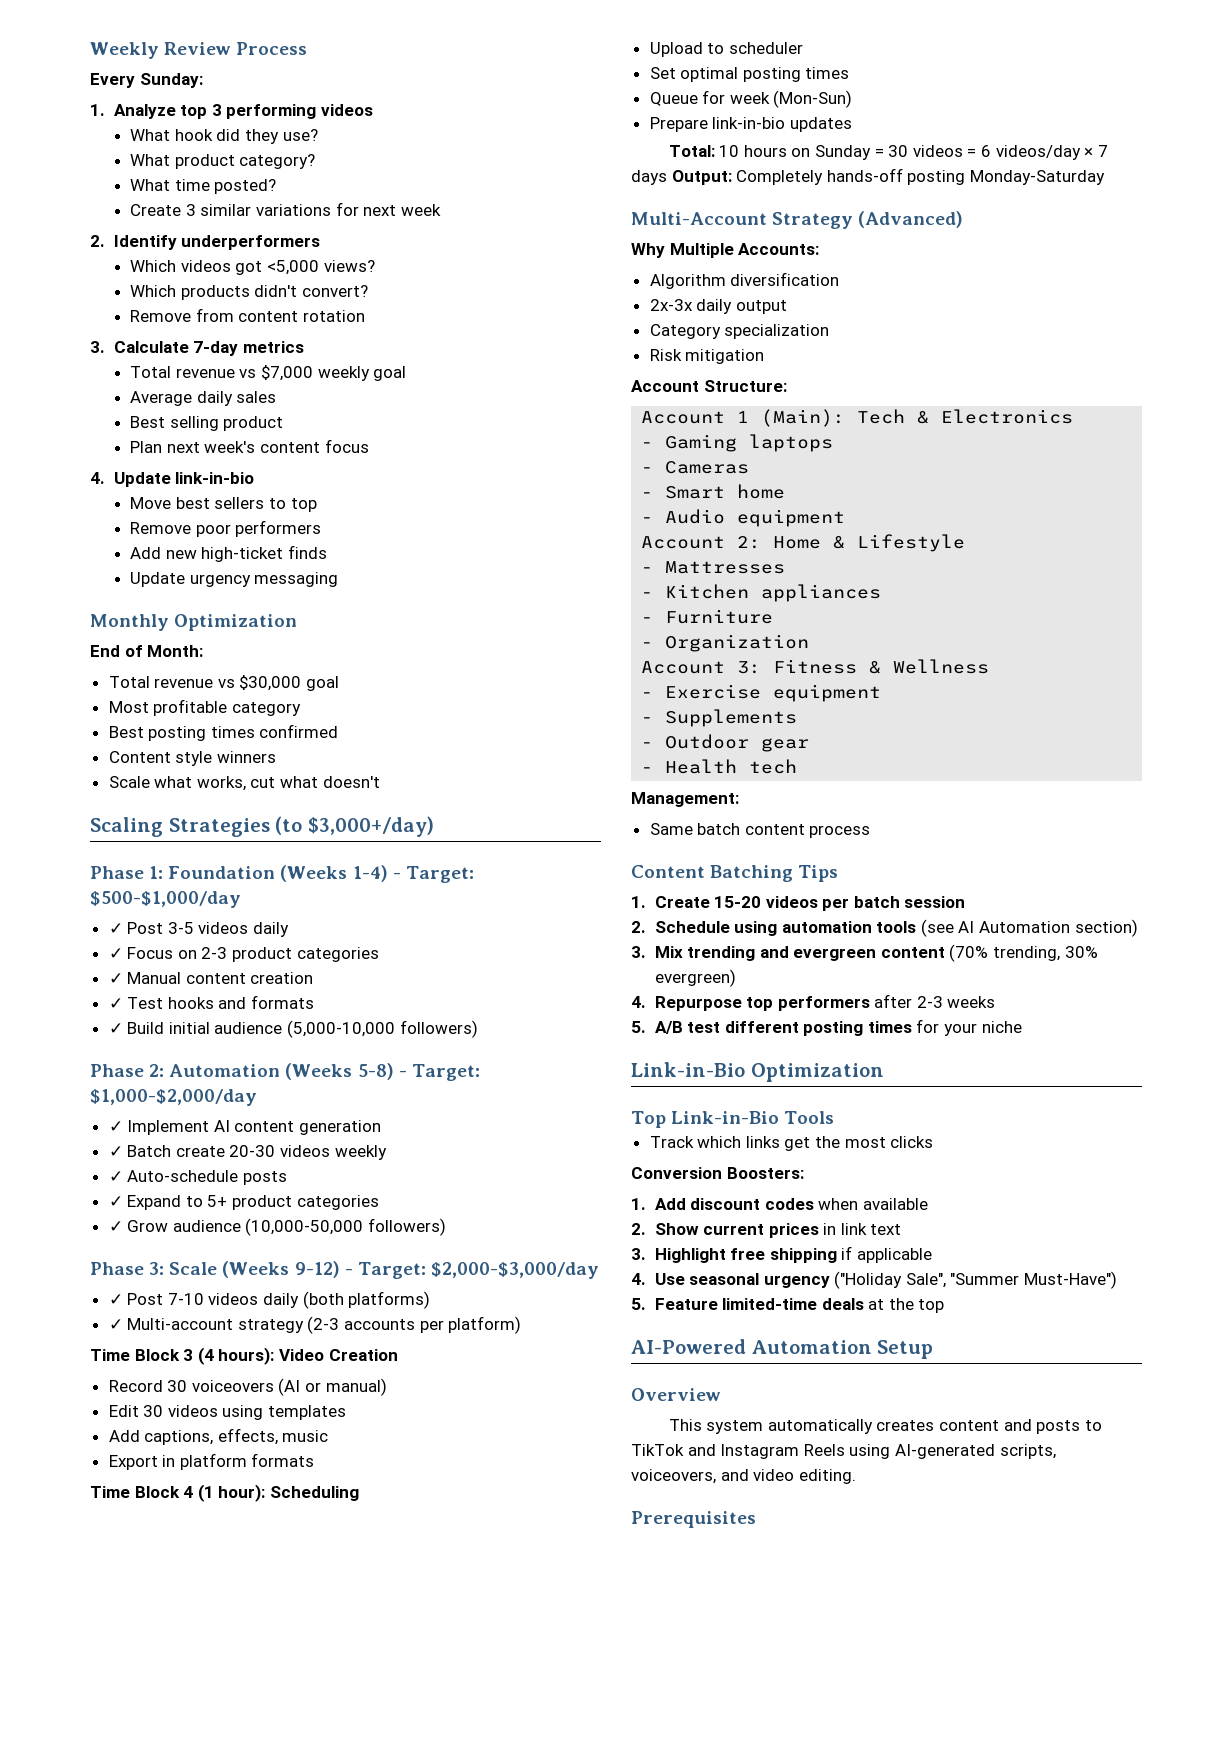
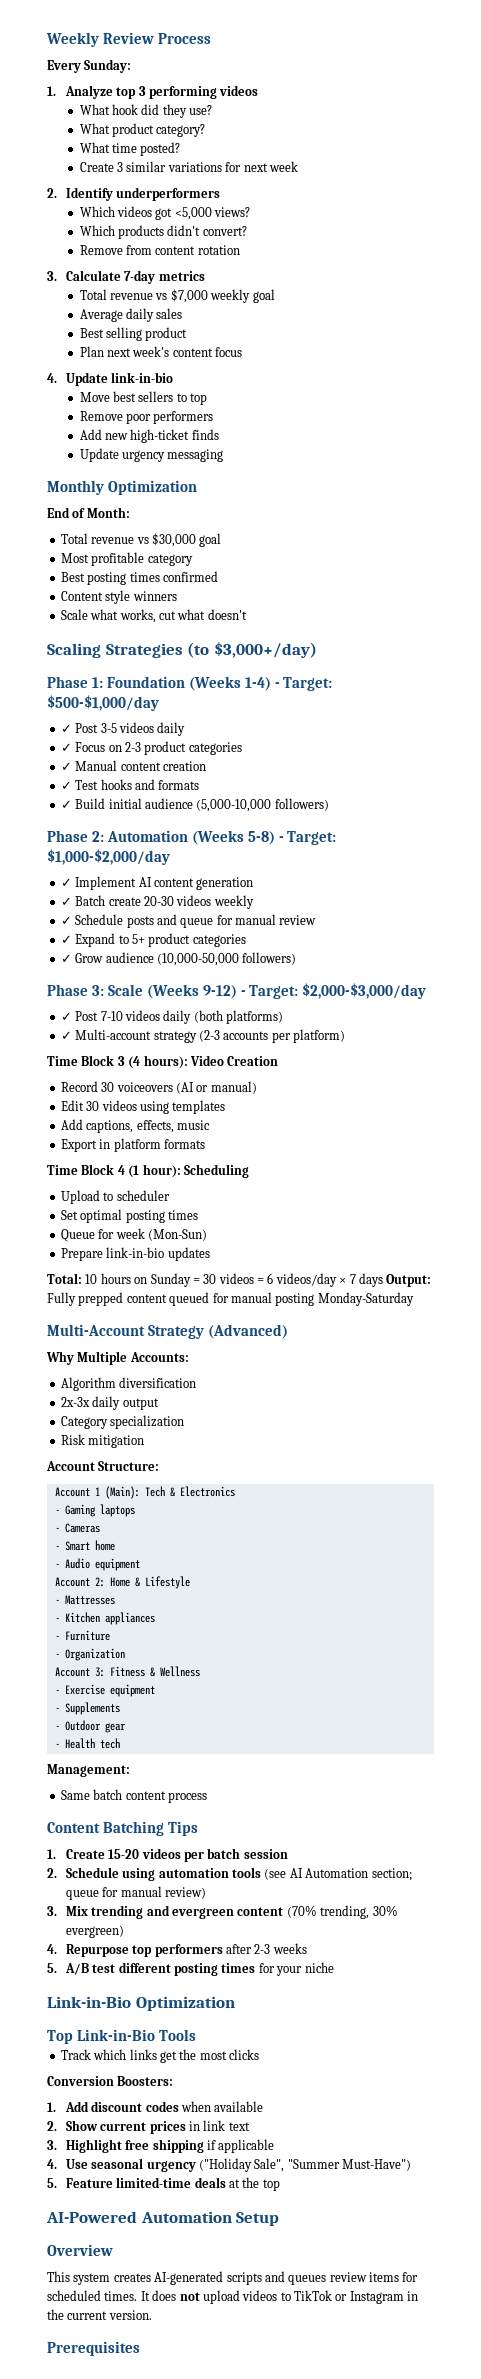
- ✓ Auto-schedule posts
+ ✓ Schedule posts and queue for manual review
- Total: 10 hours on Sunday = 30 videos = 6 videos/day × 7 days Output: Completely hands-off posting Monday-Saturday
+ Total: 10 hours on Sunday = 30 videos = 6 videos/day × 7 days Output: Fully prepped content queued for manual posting Monday-Saturday
- 2. Schedule using automation tools (see AI Automation section)
+ 2. Schedule using automation tools (see AI Automation section; queue for manual review)
- This system automatically creates content and posts to TikTok and Instagram Reels using AI-generated scripts, voiceovers, and video editing.
+ This system creates AI-generated scripts and queues review items for scheduled times. It does not upload videos to TikTok or Instagram in the current version.

